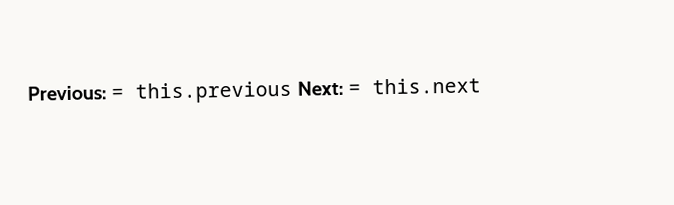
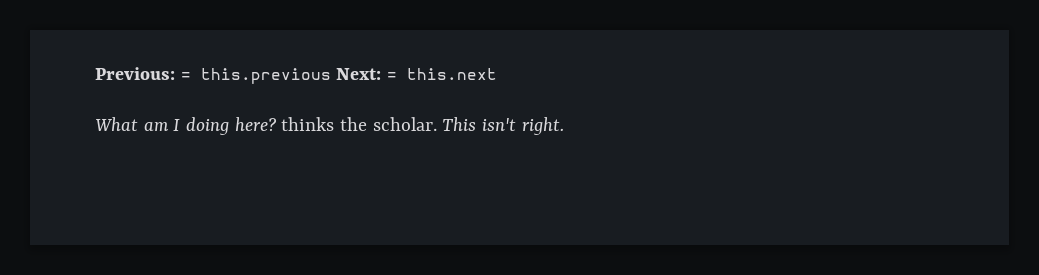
+ What am I doing here? thinks the scholar. This isn't right.

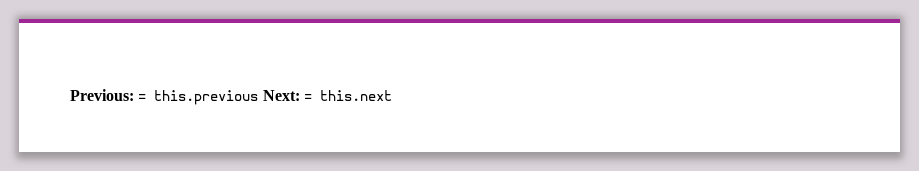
- What am I doing here? thinks the scholar. This isn't right.

